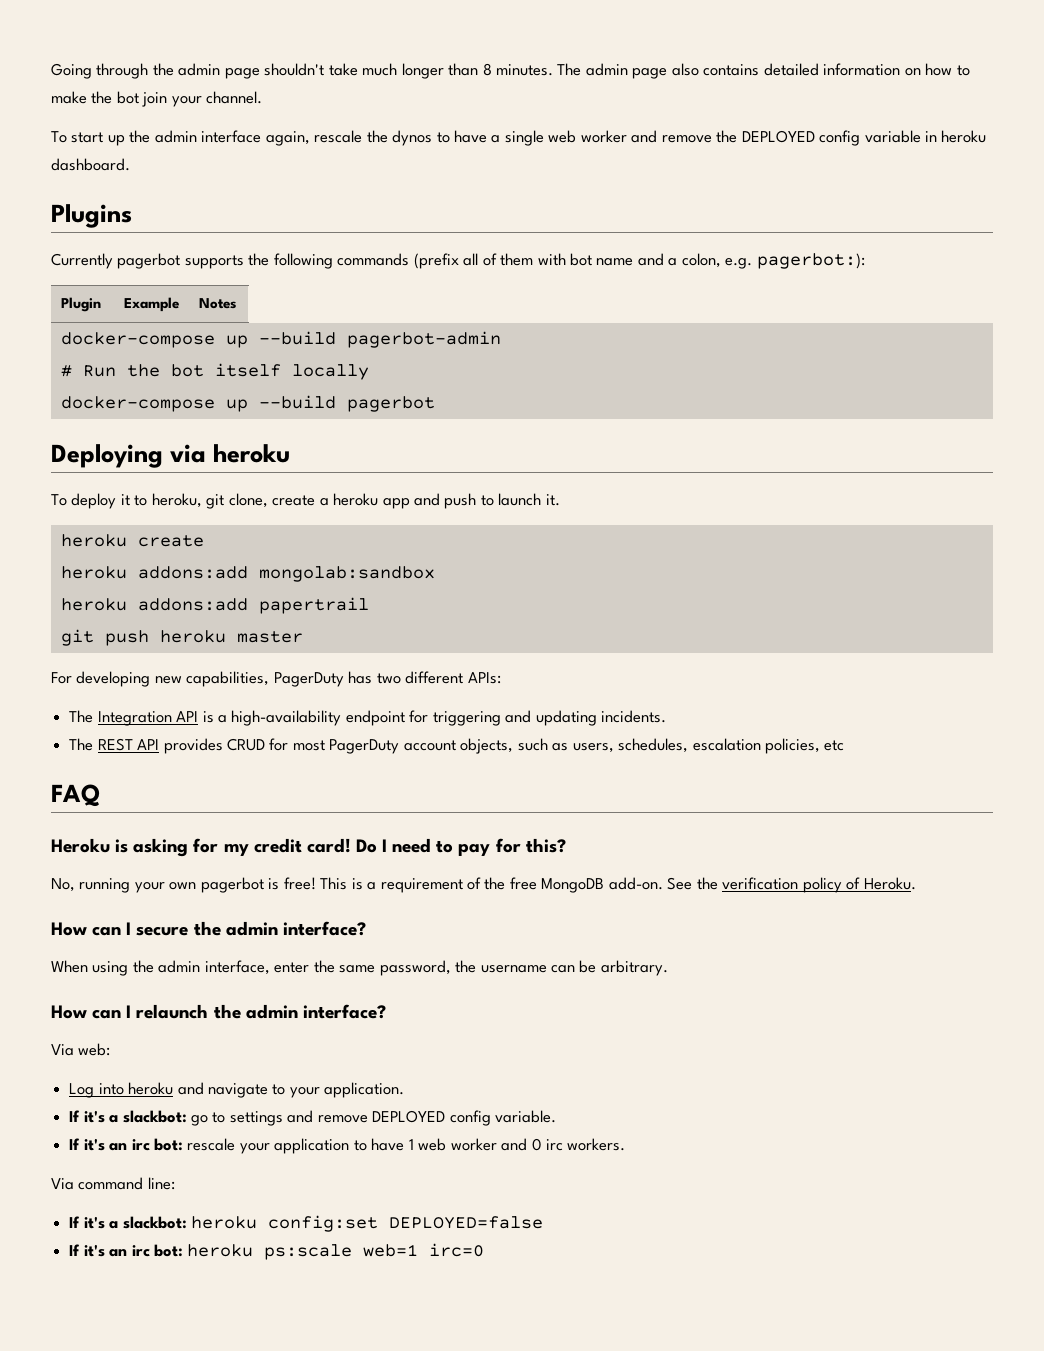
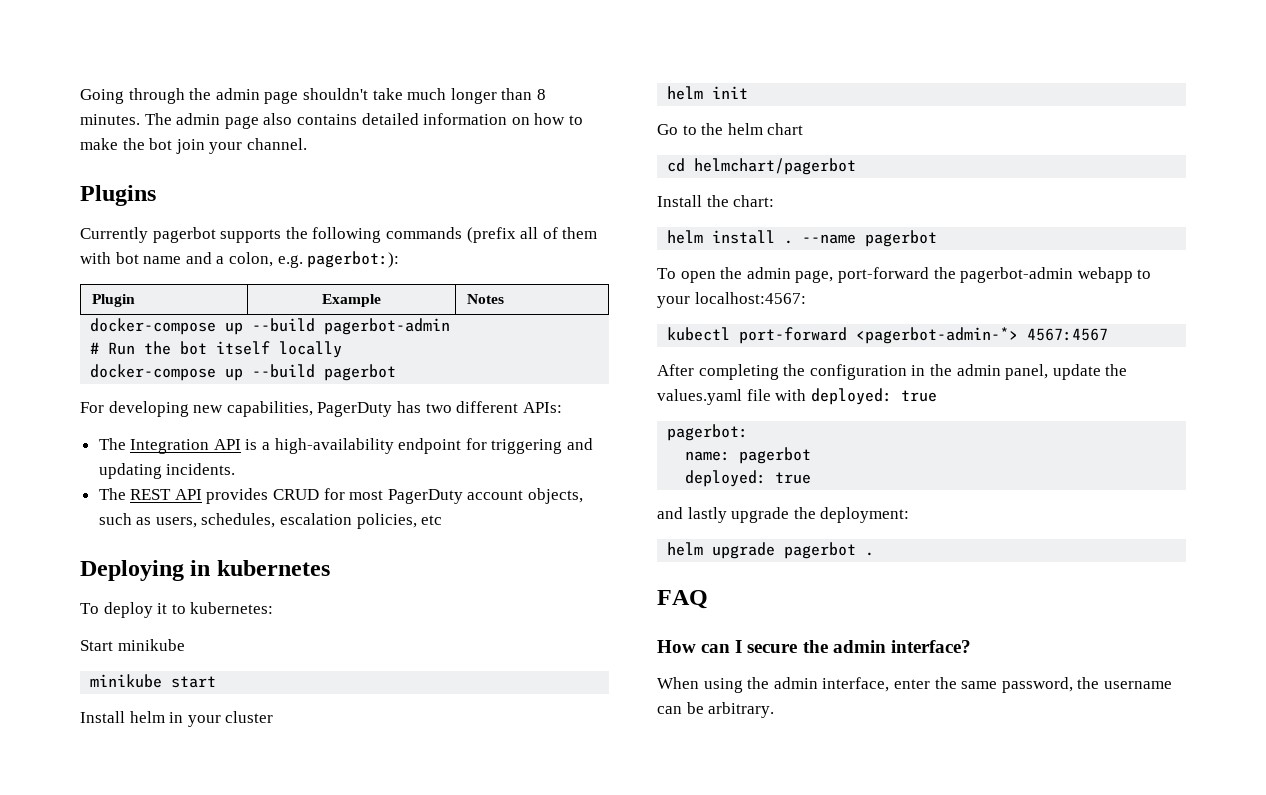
- To start up the admin interface again, rescale the dynos to have a single web worker and remove the DEPLOYED config variable in heroku dashboard.
- Deploying via heroku
- To deploy it to heroku, git clone, create a heroku app and push to launch it.
- heroku create
- heroku addons:add mongolab:sandbox
- heroku addons:add papertrail
- git push heroku master
+ Deploying in kubernetes
+ To deploy it to kubernetes:
+ Start minikube
+ minikube start
+ Install helm in your cluster
+ helm init
+ Go to the helm chart
+ cd helmchart/pagerbot
+ Install the chart:
+ helm install . --name pagerbot
+ To open the admin page, port-forward the pagerbot-admin webapp to your localhost:4567:
+ kubectl port-forward <pagerbot-admin-*> 4567:4567
+ After completing the configuration in the admin panel, update the values.yaml file with deployed: true
+ pagerbot:
+ name: pagerbot
+ deployed: true
+ and lastly upgrade the deployment:
+ helm upgrade pagerbot .
  FAQ
- Heroku is asking for my credit card! Do I need to pay for this?
- No, running your own pagerbot is free! This is a requirement of the free MongoDB add-on. See the verification policy of Heroku.
- How can I relaunch the admin interface?
- Via web:
- Log into heroku and navigate to your application.
- If it's a slackbot: go to settings and remove DEPLOYED config variable.
- If it's an irc bot: rescale your application to have 1 web worker and 0 irc workers.
- Via command line:
- If it's a slackbot: heroku config:set DEPLOYED=false
- If it's an irc bot: heroku ps:scale web=1 irc=0

